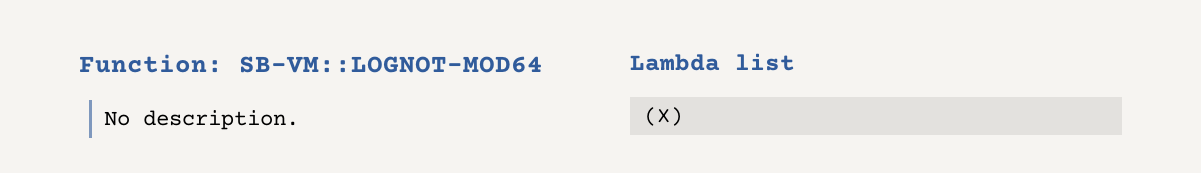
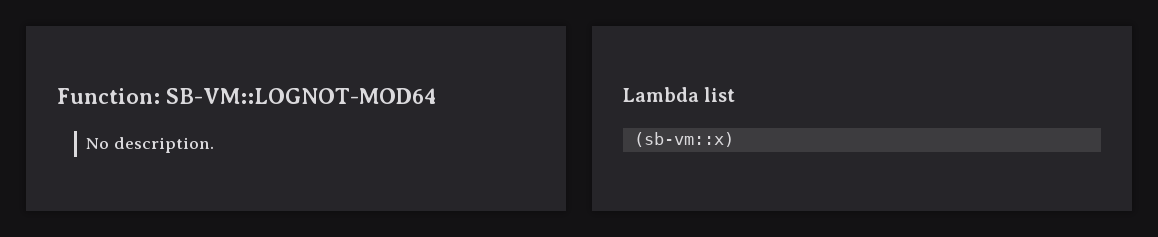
- (X)
+ (sb-vm::x)

